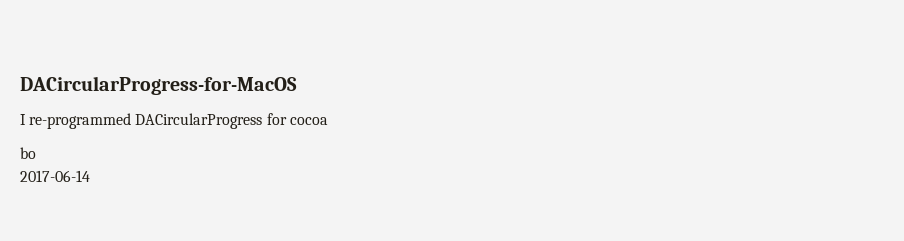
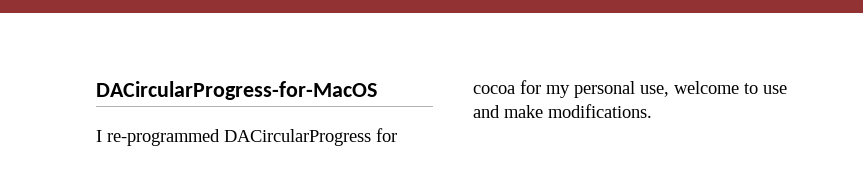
- I re-programmed DACircularProgress for cocoa
- bo
- 2017-06-14
+ I re-programmed DACircularProgress for cocoa for my personal use, welcome to use and make modifications.

